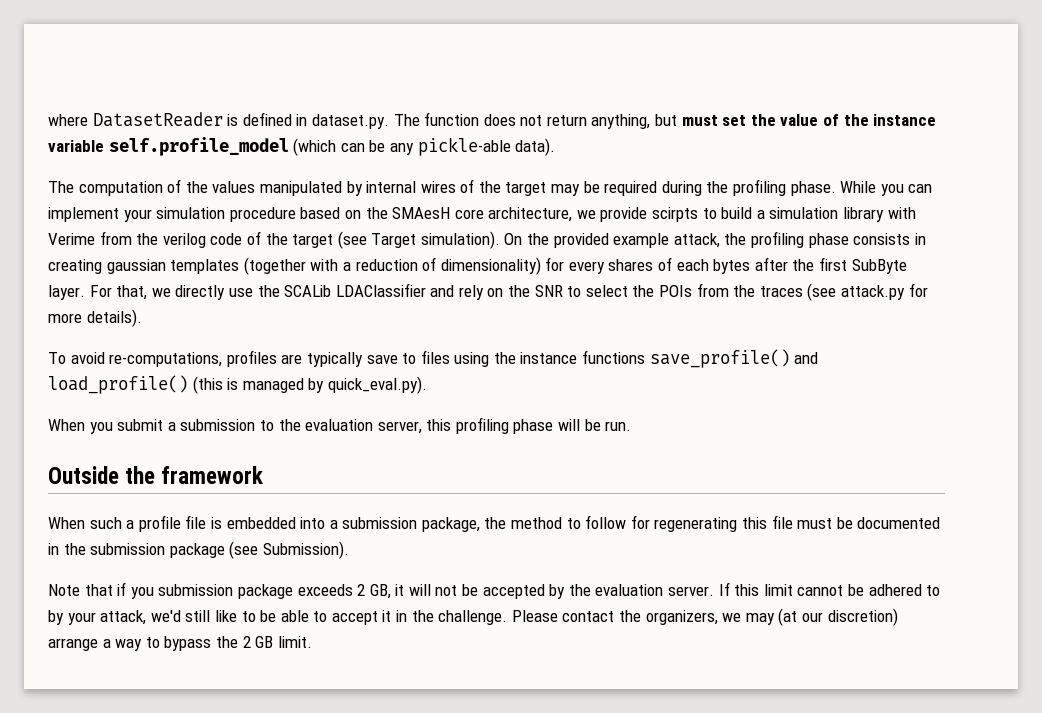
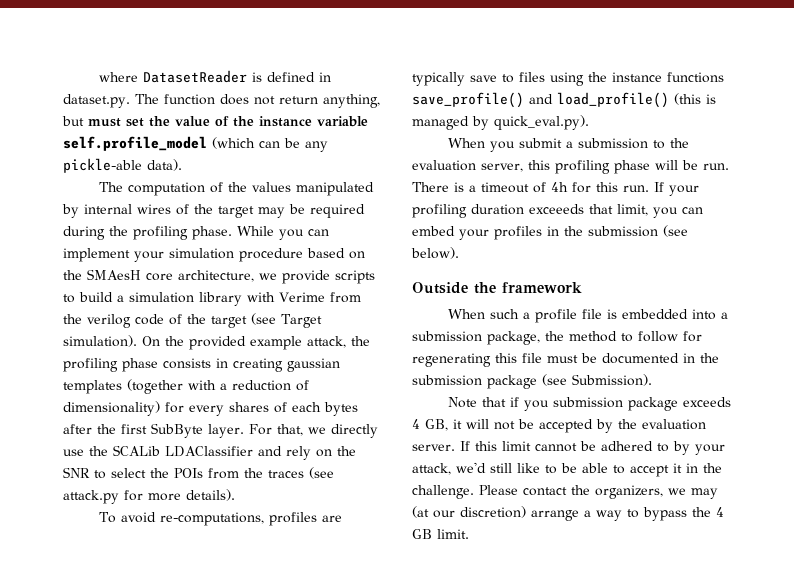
- While you can implement your simulation procedure based on the SMAesH core architecture, we provide scirpts to build a simulation library with Verime from the verilog code of the target (see Target simulation).
+ While you can implement your simulation procedure based on the SMAesH core architecture, we provide scripts to build a simulation library with Verime from the verilog code of the target (see Target simulation).
+ There is a timeout of 4h for this run. If your profiling duration exceeeds that limit, you can embed your profiles in the submission (see below).
- Note that if you submission package exceeds 2 GB, it will not be accepted by the evaluation server.
+ Note that if you submission package exceeds 4 GB, it will not be accepted by the evaluation server.
- Please contact the organizers, we may (at our discretion) arrange a way to bypass the 2 GB limit.
+ Please contact the organizers, we may (at our discretion) arrange a way to bypass the 4 GB limit.

